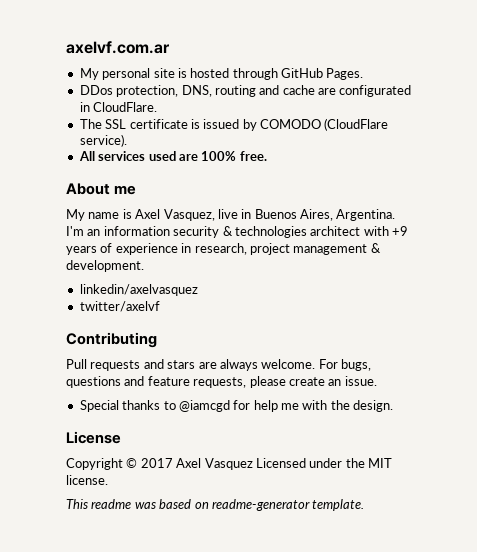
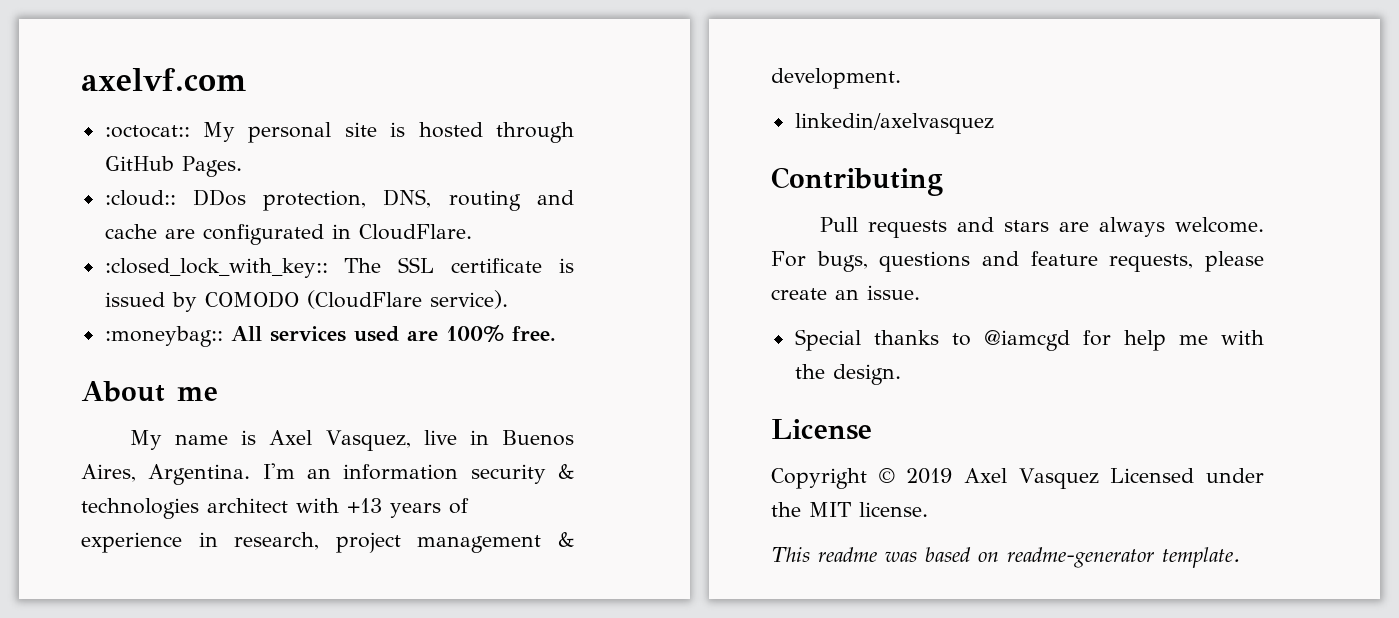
- axelvf.com.ar
- My personal site is hosted through GitHub Pages.
+ axelvf.com
+ :octocat:: My personal site is hosted through GitHub Pages.
- DDos protection, DNS, routing and cache are configurated in CloudFlare.
+ :cloud:: DDos protection, DNS, routing and cache are configurated in CloudFlare.
- The SSL certificate is issued by COMODO (CloudFlare service).
+ :closed_lock_with_key:: The SSL certificate is issued by COMODO (CloudFlare service).
- All services used are 100% free.
+ :moneybag:: All services used are 100% free.
- I'm an information security & technologies architect with +9 years of experience in research, project management & development.
+ I'm an information security & technologies architect with +13 years of experience in research, project management & development.
- twitter/axelvf
- Copyright © 2017 Axel Vasquez Licensed under the MIT license.
+ Copyright © 2019 Axel Vasquez Licensed under the MIT license.

